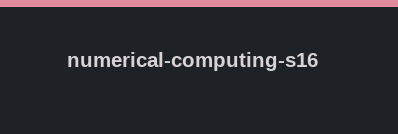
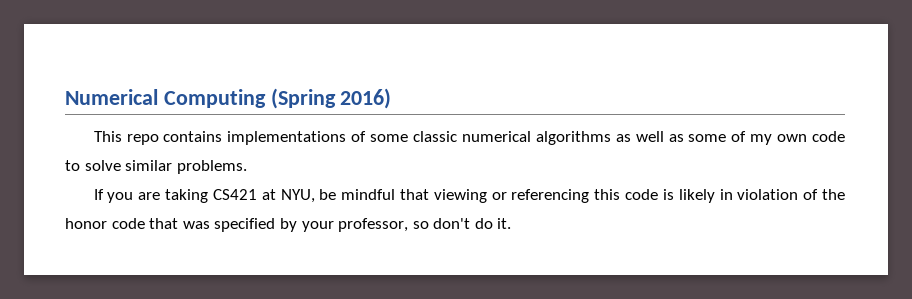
- numerical-computing-s16
+ Numerical Computing (Spring 2016)
+ This repo contains implementations of some classic numerical algorithms as well as some of my own code to solve similar problems.
+ If you are taking CS421 at NYU, be mindful that viewing or referencing this code is likely in violation of the honor code that was specified by your professor, so don't do it.

